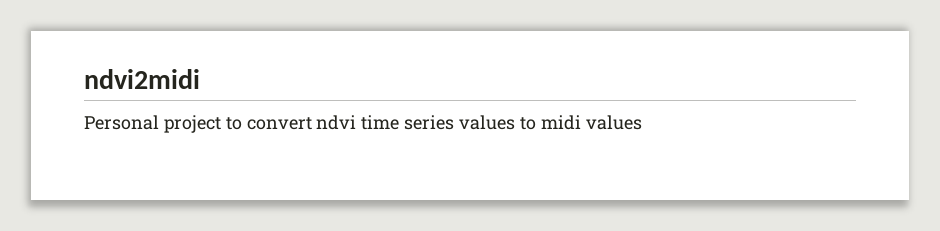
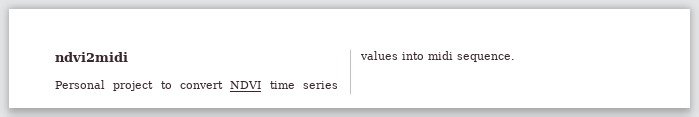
- Personal project to convert ndvi time series values to midi values
+ Personal project to convert NDVI time series values into midi sequence.

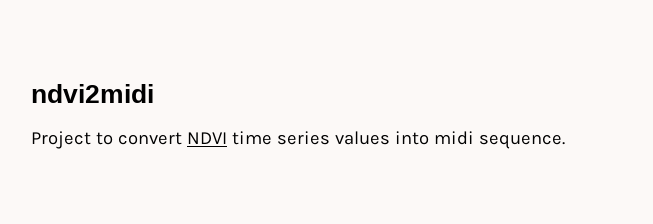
- Personal project to convert NDVI time series values into midi sequence.
+ Project to convert NDVI time series values into midi sequence.

